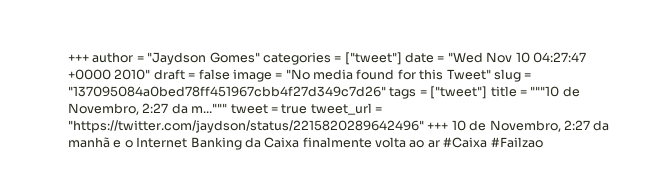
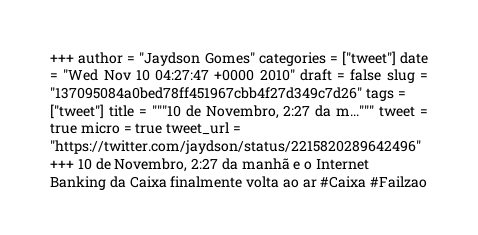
- +++ author = "Jaydson Gomes" categories = ["tweet"] date = "Wed Nov 10 04:27:47 +0000 2010" draft = false image = "No media found for this Tweet" slug = "137095084a0bed78ff451967cbb4f27d349c7d26" tags = ["tweet"] title = """10 de Novembro, 2:27 da m...""" tweet = true tweet_url = "https://twitter.com/jaydson/status/2215820289642496" +++ 10 de Novembro, 2:27 da manhã e o Internet Banking da Caixa finalmente volta ao ar #Caixa #Failzao
+ +++ author = "Jaydson Gomes" categories = ["tweet"] date = "Wed Nov 10 04:27:47 +0000 2010" draft = false slug = "137095084a0bed78ff451967cbb4f27d349c7d26" tags = ["tweet"] title = """10 de Novembro, 2:27 da m...""" tweet = true micro = true tweet_url = "https://twitter.com/jaydson/status/2215820289642496" +++ 10 de Novembro, 2:27 da manhã e o Internet Banking da Caixa finalmente volta ao ar #Caixa #Failzao

